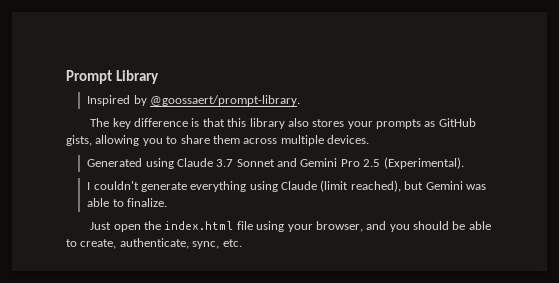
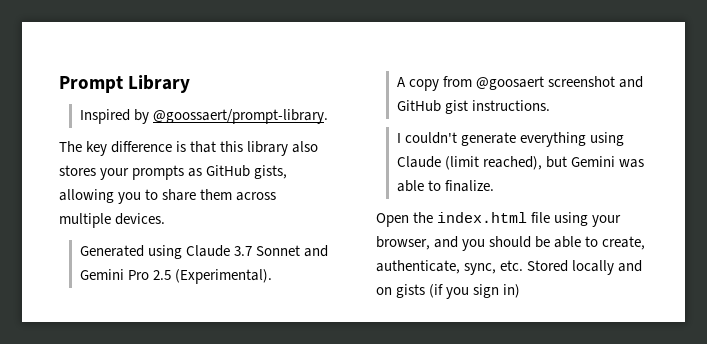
+ A copy from @goosaert screenshot and GitHub gist instructions.
- Just open the index.html file using your browser, and you should be able to create, authenticate, sync, etc.
+ Open the index.html file using your browser, and you should be able to create, authenticate, sync, etc. Stored locally and on gists (if you sign in)

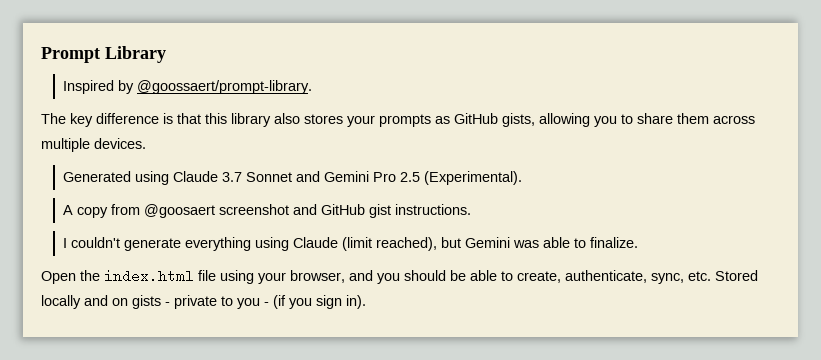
- Open the index.html file using your browser, and you should be able to create, authenticate, sync, etc. Stored locally and on gists (if you sign in)
+ Open the index.html file using your browser, and you should be able to create, authenticate, sync, etc. Stored locally and on gists - private to you - (if you sign in).

